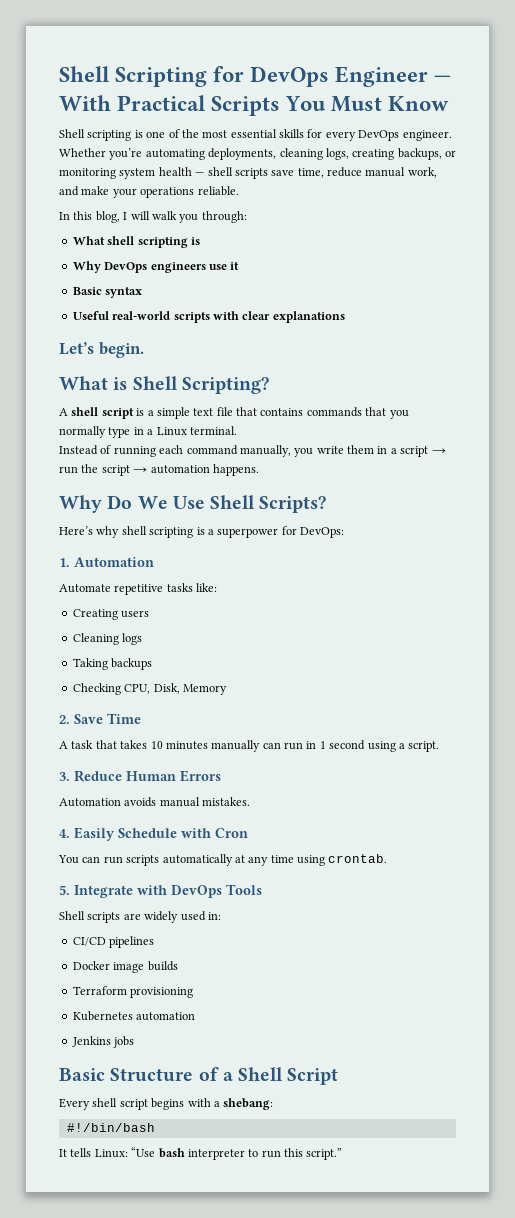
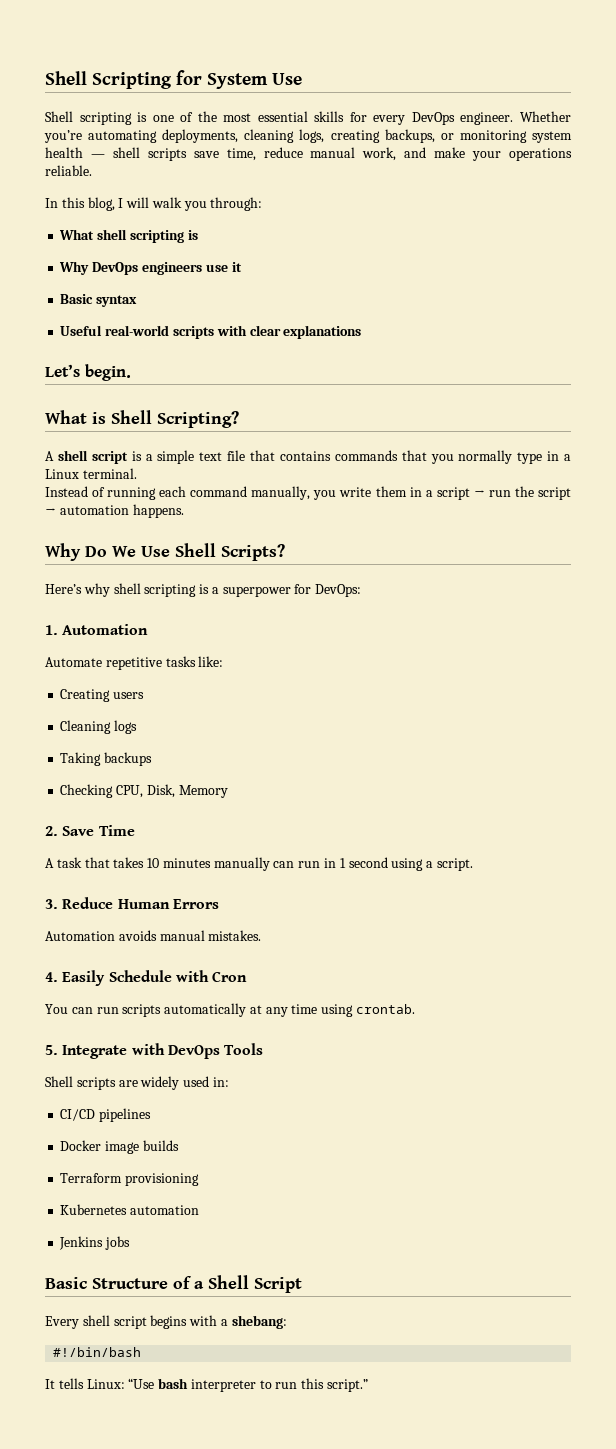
- Shell Scripting for DevOps Engineer — With Practical Scripts You Must Know
+ Shell Scripting for System Use

